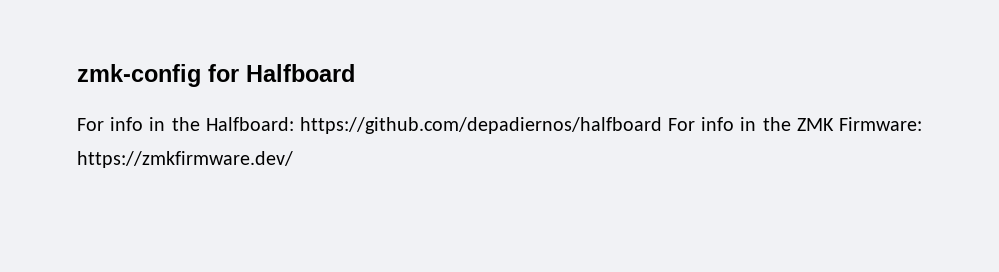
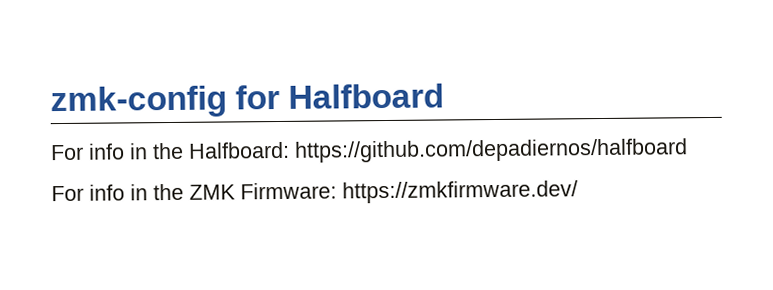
- For info in the Halfboard: https://github.com/depadiernos/halfboard For info in the ZMK Firmware: https://zmkfirmware.dev/
+ For info in the Halfboard: https://github.com/depadiernos/halfboard
+ For info in the ZMK Firmware: https://zmkfirmware.dev/

